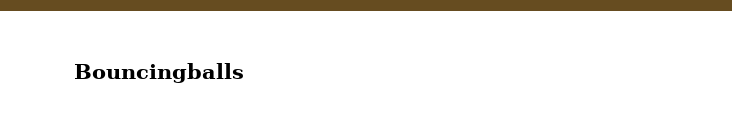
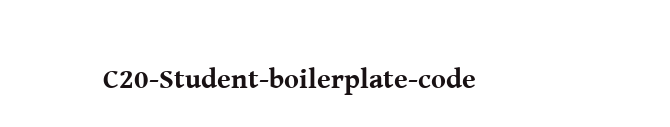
- Bouncingballs
+ C20-Student-boilerplate-code

